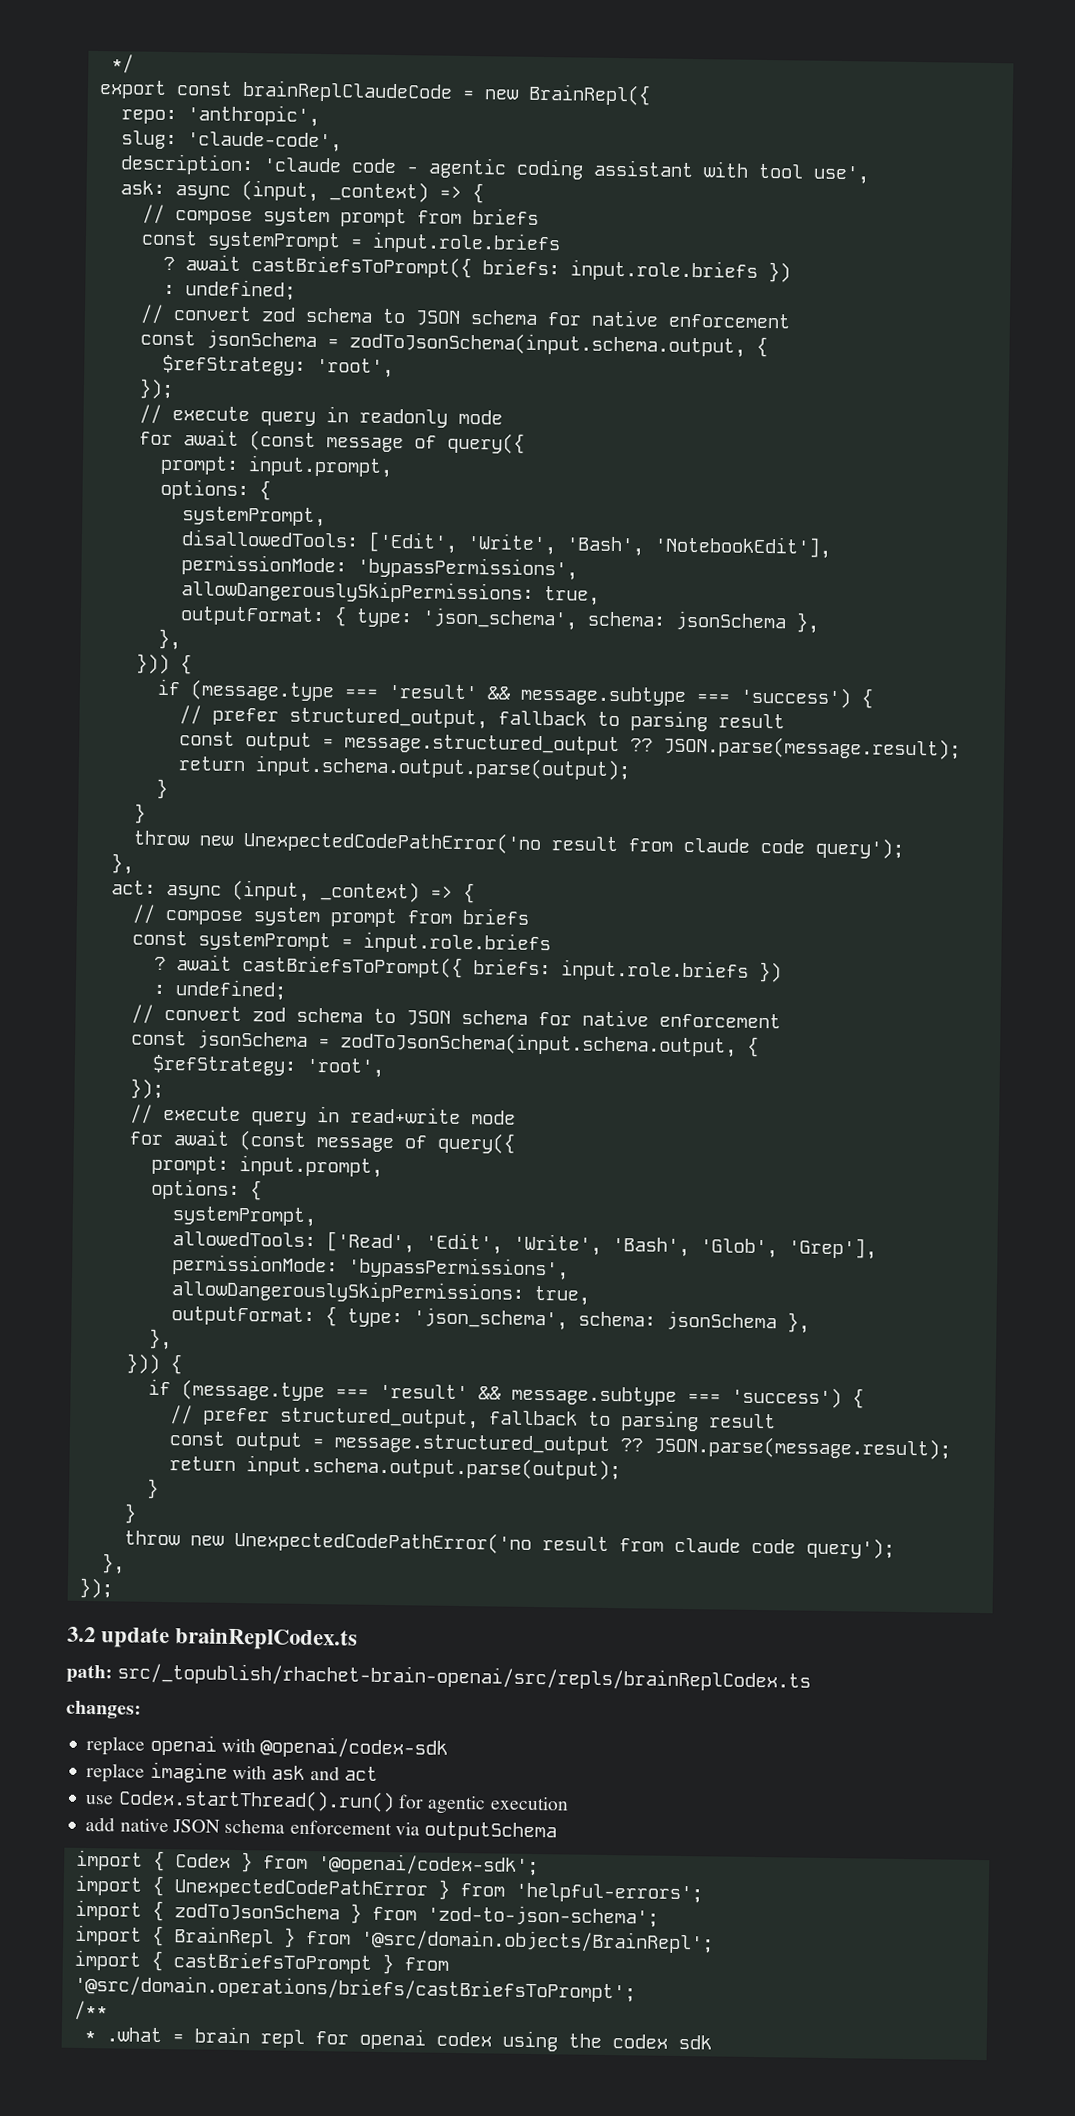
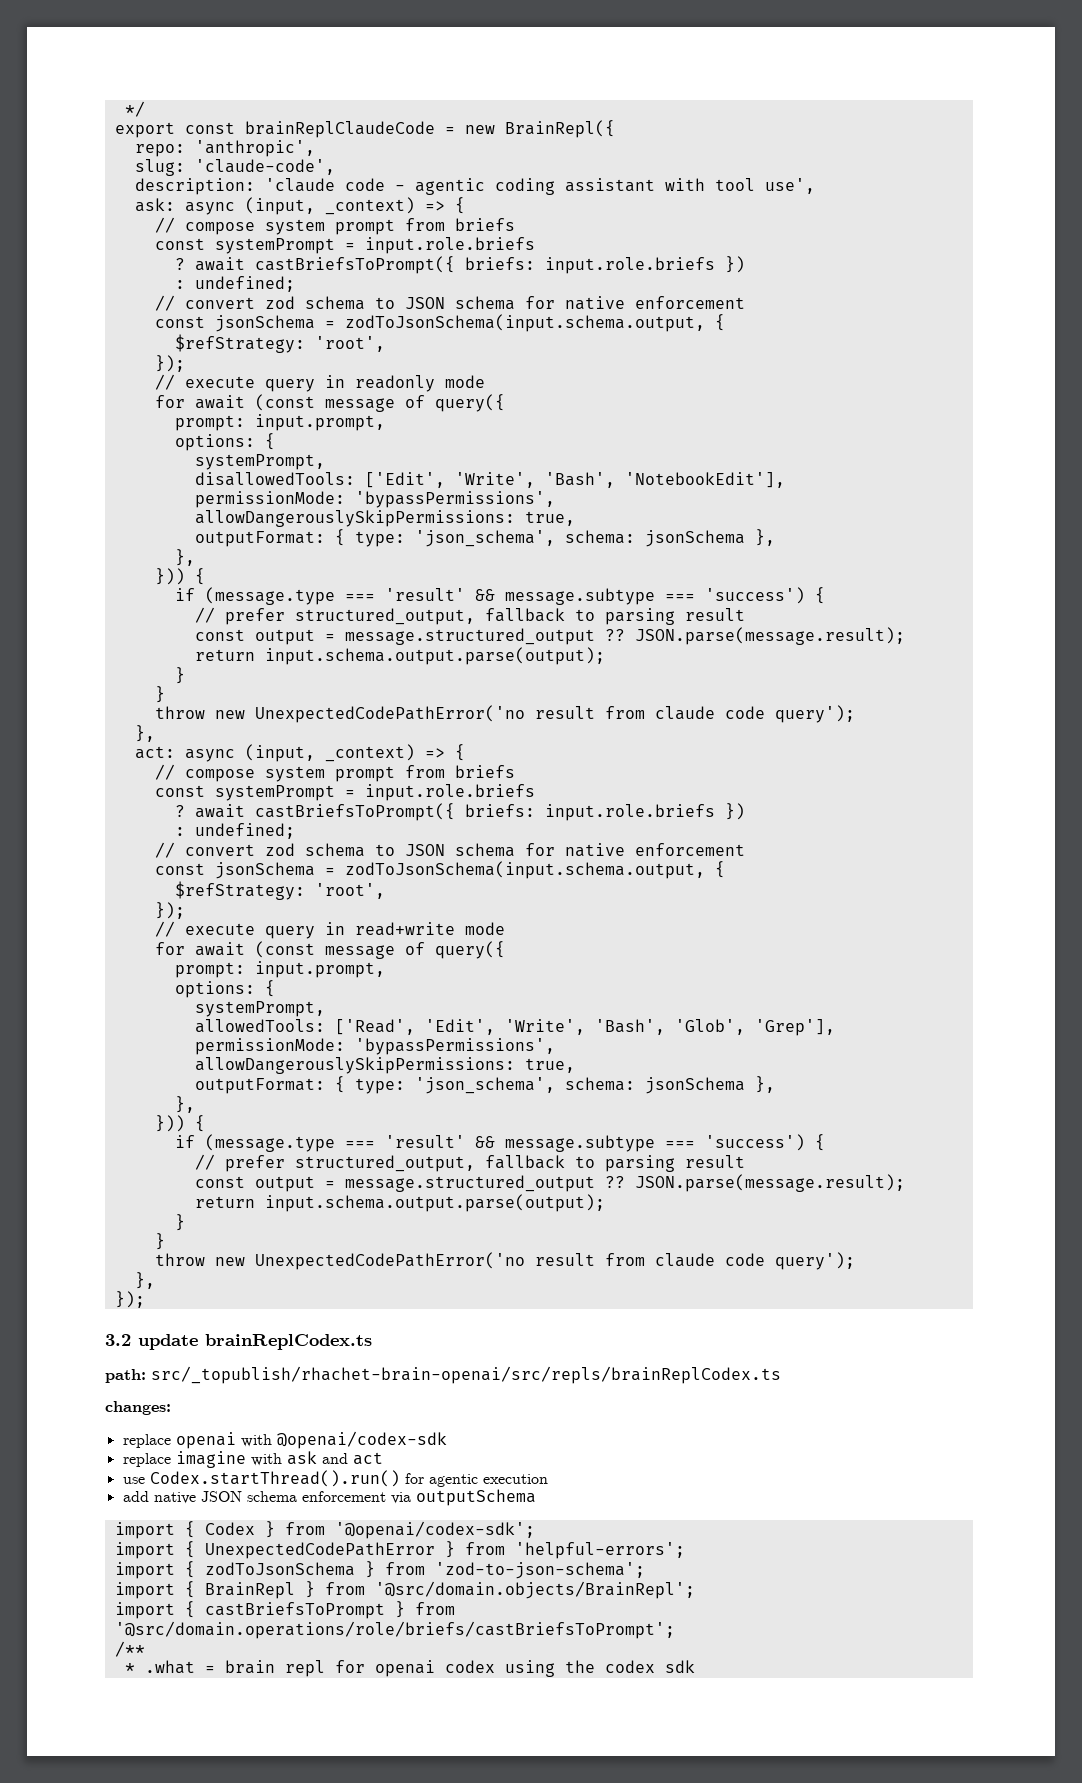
- import { castBriefsToPrompt } from '@src/domain.operations/briefs/castBriefsToPrompt';
+ import { castBriefsToPrompt } from '@src/domain.operations/role/briefs/castBriefsToPrompt';

